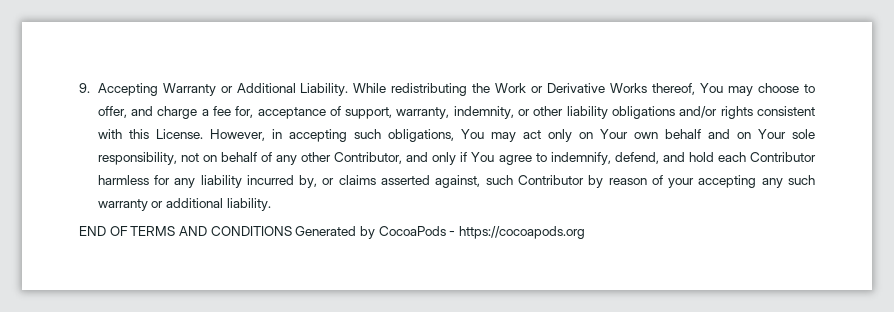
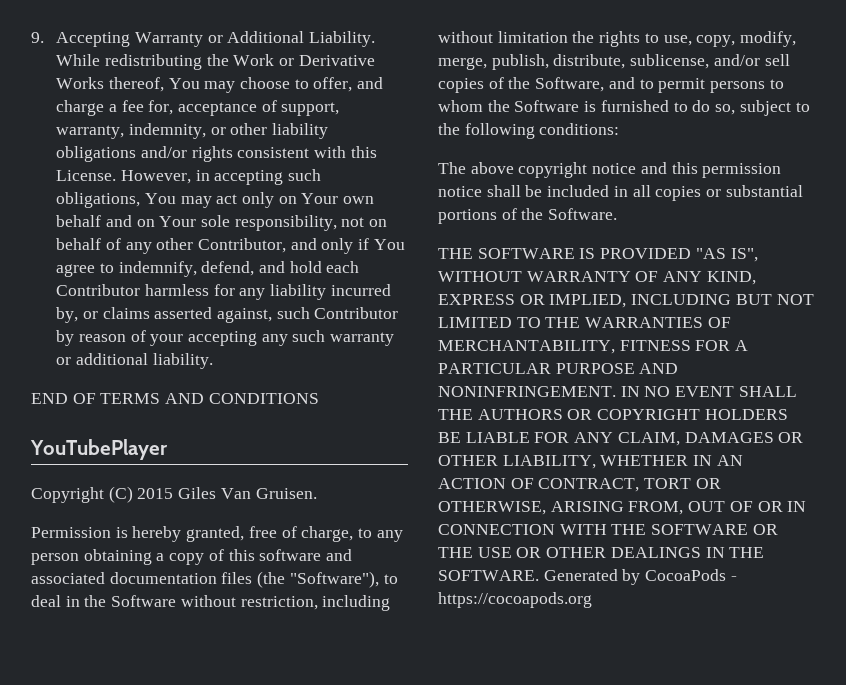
- END OF TERMS AND CONDITIONS Generated by CocoaPods - https://cocoapods.org
+ END OF TERMS AND CONDITIONS
+ YouTubePlayer
+ Copyright (C) 2015 Giles Van Gruisen.
+ Permission is hereby granted, free of charge, to any person obtaining a copy of this software and associated documentation files (the "Software"), to deal in the Software without restriction, including without limitation the rights to use, copy, modify, merge, publish, distribute, sublicense, and/or sell copies of the Software, and to permit persons to whom the Software is furnished to do so, subject to the following conditions:
+ The above copyright notice and this permission notice shall be included in all copies or substantial portions of the Software.
+ THE SOFTWARE IS PROVIDED "AS IS", WITHOUT WARRANTY OF ANY KIND, EXPRESS OR IMPLIED, INCLUDING BUT NOT LIMITED TO THE WARRANTIES OF MERCHANTABILITY, FITNESS FOR A PARTICULAR PURPOSE AND NONINFRINGEMENT. IN NO EVENT SHALL THE AUTHORS OR COPYRIGHT HOLDERS BE LIABLE FOR ANY CLAIM, DAMAGES OR OTHER LIABILITY, WHETHER IN AN ACTION OF CONTRACT, TORT OR OTHERWISE, ARISING FROM, OUT OF OR IN CONNECTION WITH THE SOFTWARE OR THE USE OR OTHER DEALINGS IN THE SOFTWARE. Generated by CocoaPods - https://cocoapods.org

